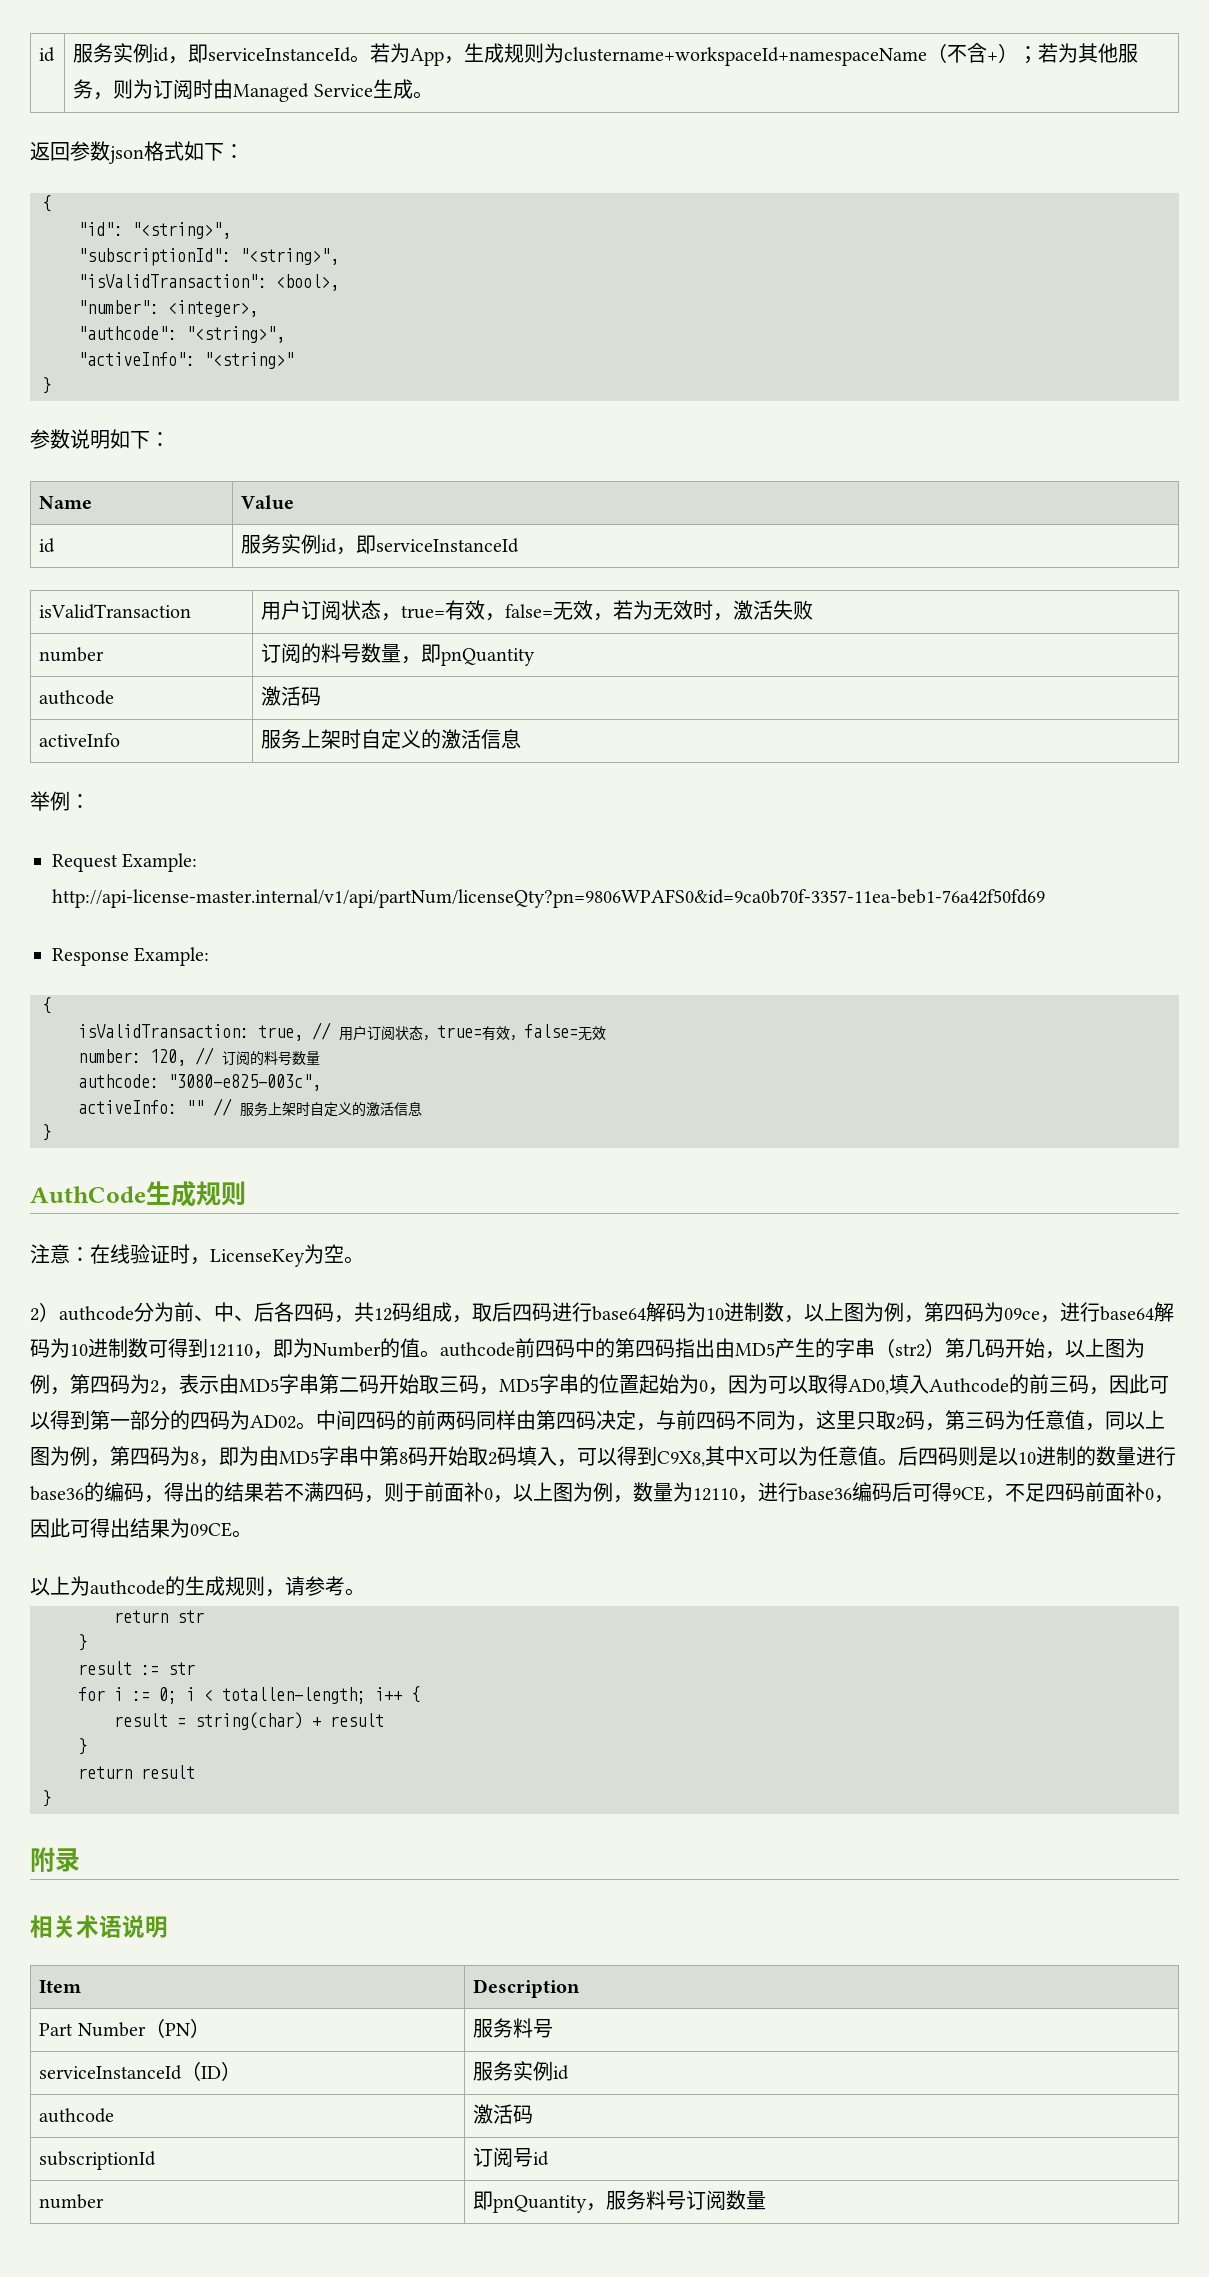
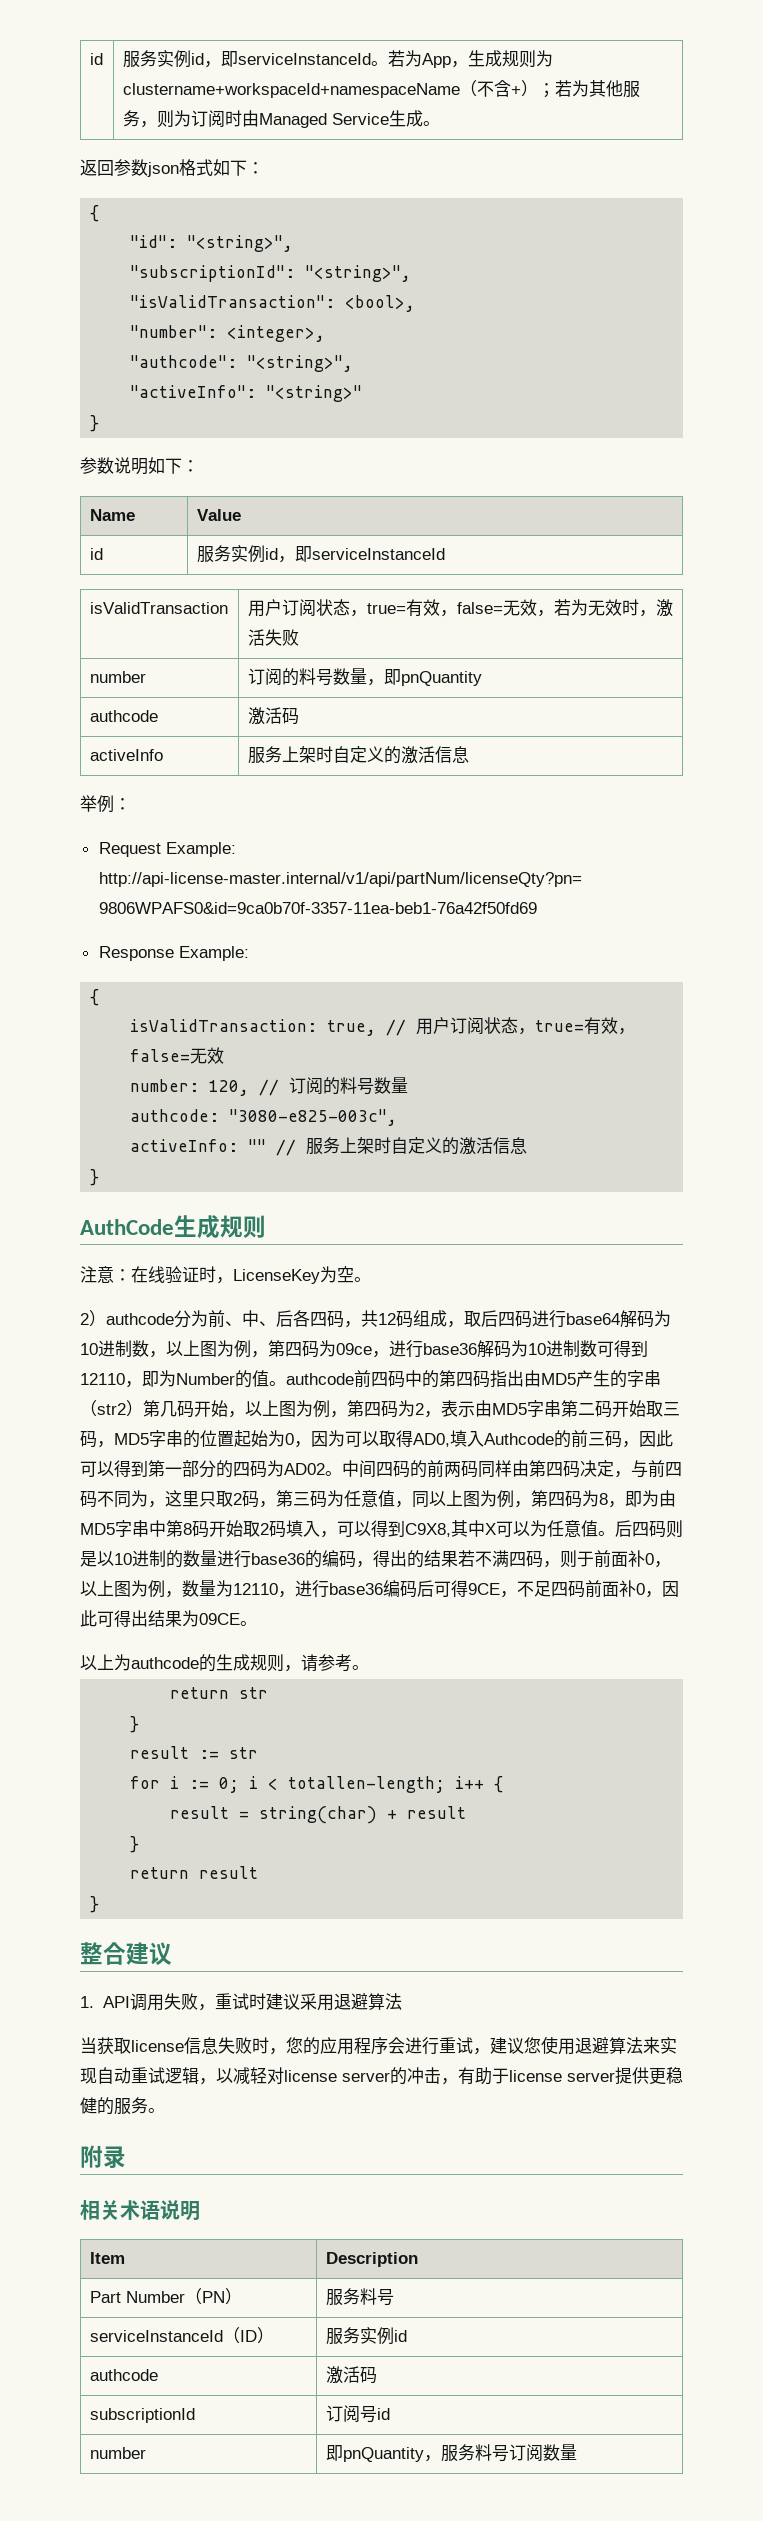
- 2）authcode分为前、中、后各四码，共12码组成，取后四码进行base64解码为10进制数，以上图为例，第四码为09ce，进行base64解码为10进制数可得到12110，即为Number的值。authcode前四码中的第四码指出由MD5产生的字串（str2）第几码开始，以上图为例，第四码为2，表示由MD5字串第二码开始取三码，MD5字串的位置起始为0，因为可以取得AD0,填入Authcode的前三码，因此可以得到第一部分的四码为AD02。
+ 2）authcode分为前、中、后各四码，共12码组成，取后四码进行base64解码为10进制数，以上图为例，第四码为09ce，进行base36解码为10进制数可得到12110，即为Number的值。authcode前四码中的第四码指出由MD5产生的字串（str2）第几码开始，以上图为例，第四码为2，表示由MD5字串第二码开始取三码，MD5字串的位置起始为0，因为可以取得AD0,填入Authcode的前三码，因此可以得到第一部分的四码为AD02。
+ 整合建议
+ 1. API调用失败，重试时建议采用退避算法
+ 当获取license信息失败时，您的应用程序会进行重试，建议您使用退避算法来实现自动重试逻辑，以减轻对license server的冲击，有助于license server提供更稳健的服务。

